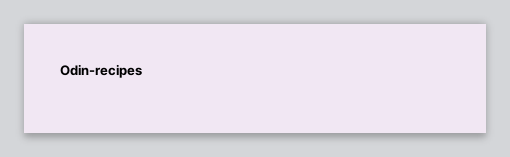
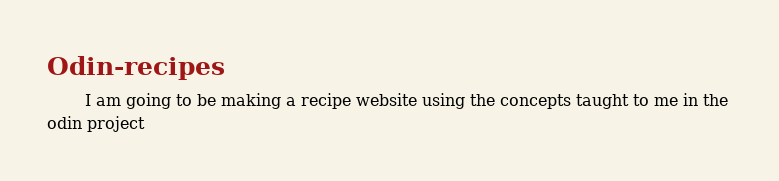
+ I am going to be making a recipe website using the concepts taught to me in the odin project

